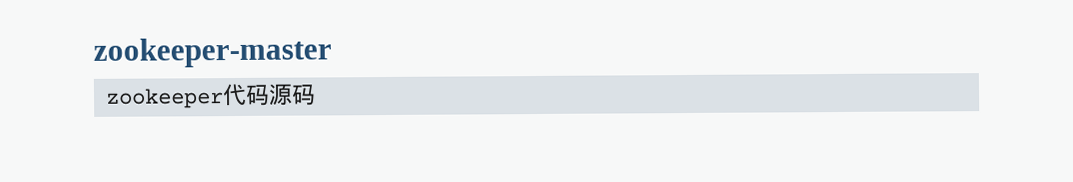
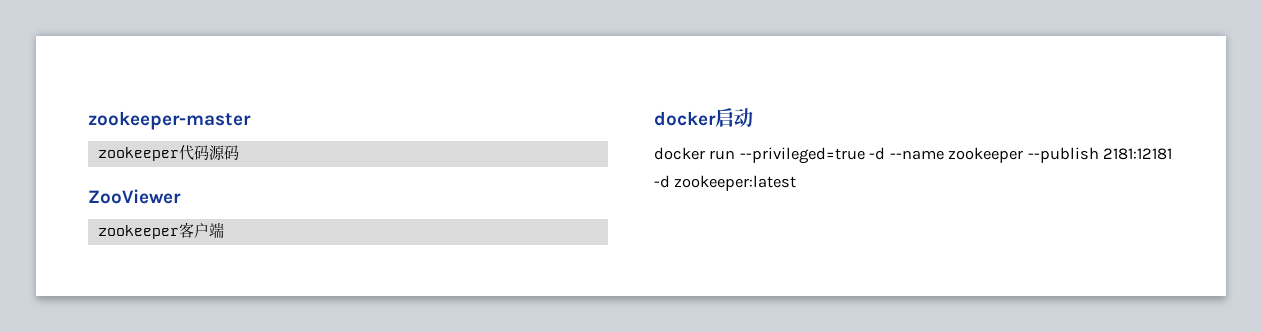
+ ZooViewer
+ zookeeper客户端
+ docker启动
+ docker run --privileged=true -d --name zookeeper --publish 2181:12181 -d zookeeper:latest

